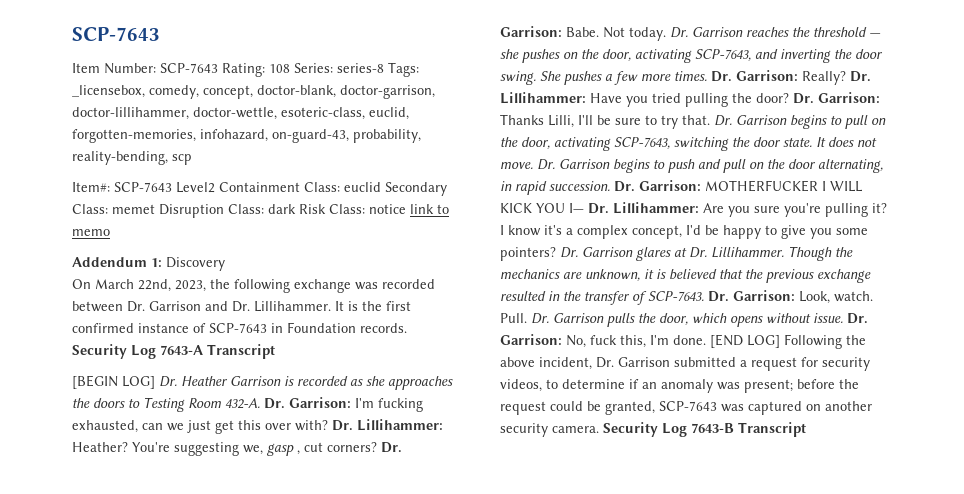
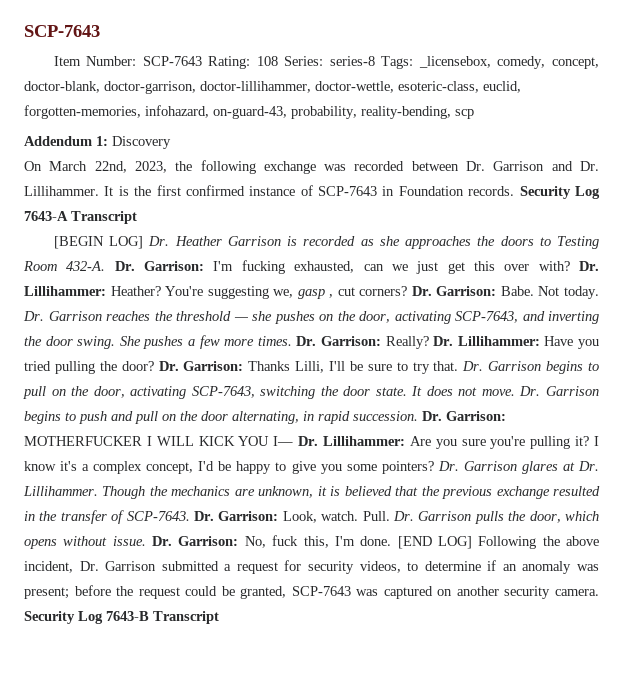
- Item#: SCP-7643 Level2 Containment Class: euclid Secondary Class: memet Disruption Class: dark Risk Class: notice link to memo

